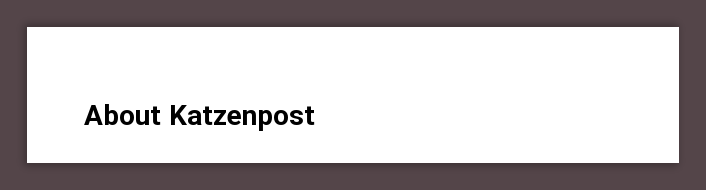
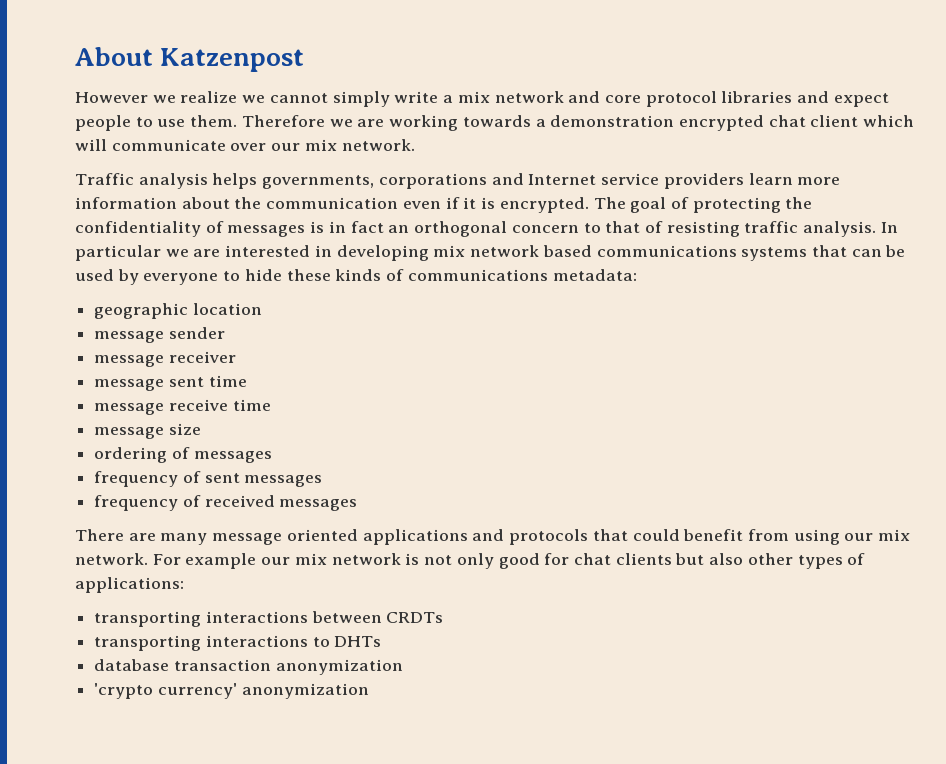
+ However we realize we cannot simply write a mix network and core protocol libraries and expect people to use them. Therefore we are working towards a demonstration encrypted chat client which will communicate over our mix network.
+ Traffic analysis helps governments, corporations and Internet service providers learn more information about the communication even if it is encrypted. The goal of protecting the confidentiality of messages is in fact an orthogonal concern to that of resisting traffic analysis. In particular we are interested in developing mix network based communications systems that can be used by everyone to hide these kinds of communications metadata:
+ geographic location
+ message sender
+ message receiver
+ message sent time
+ message receive time
+ message size
+ ordering of messages
+ frequency of sent messages
+ frequency of received messages
+ There are many message oriented applications and protocols that could benefit from using our mix network. For example our mix network is not only good for chat clients but also other types of applications:
+ transporting interactions between CRDTs
+ transporting interactions to DHTs
+ database transaction anonymization
+ 'crypto currency' anonymization

